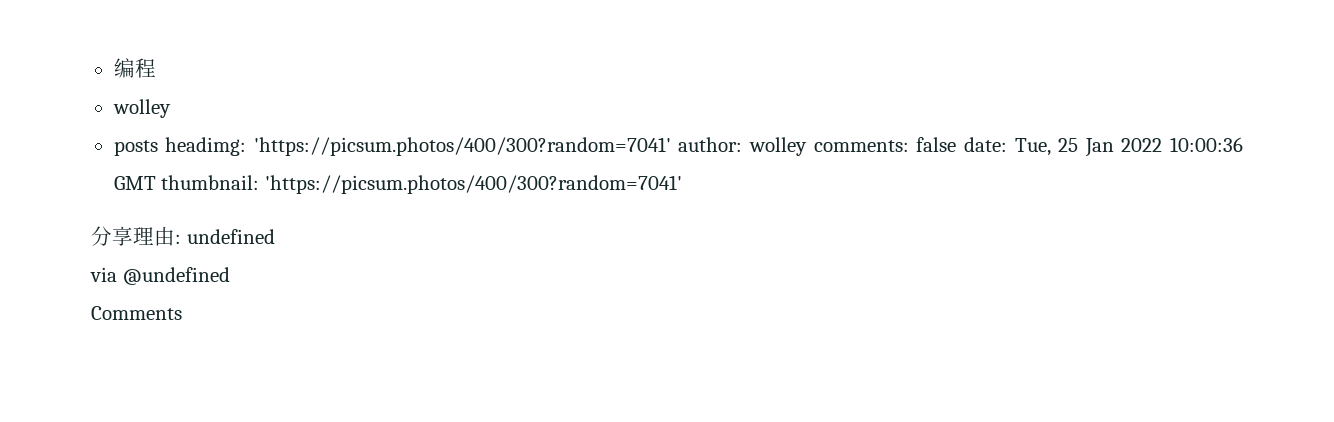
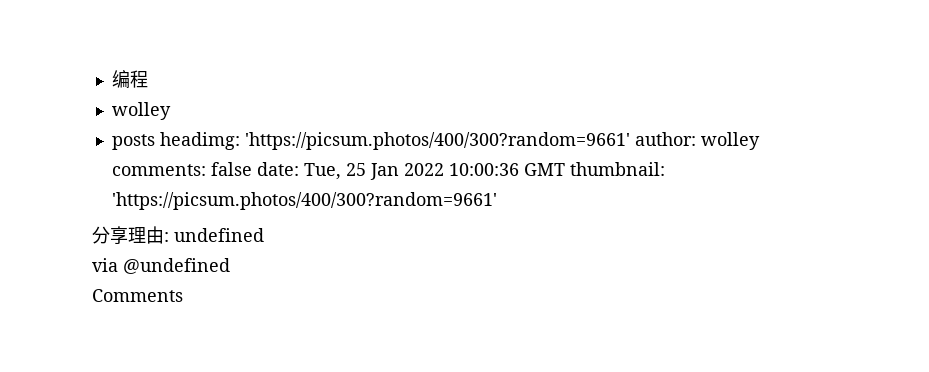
- posts headimg: 'https://picsum.photos/400/300?random=7041' author: wolley comments: false date: Tue, 25 Jan 2022 10:00:36 GMT thumbnail: 'https://picsum.photos/400/300?random=7041'
+ posts headimg: 'https://picsum.photos/400/300?random=9661' author: wolley comments: false date: Tue, 25 Jan 2022 10:00:36 GMT thumbnail: 'https://picsum.photos/400/300?random=9661'

